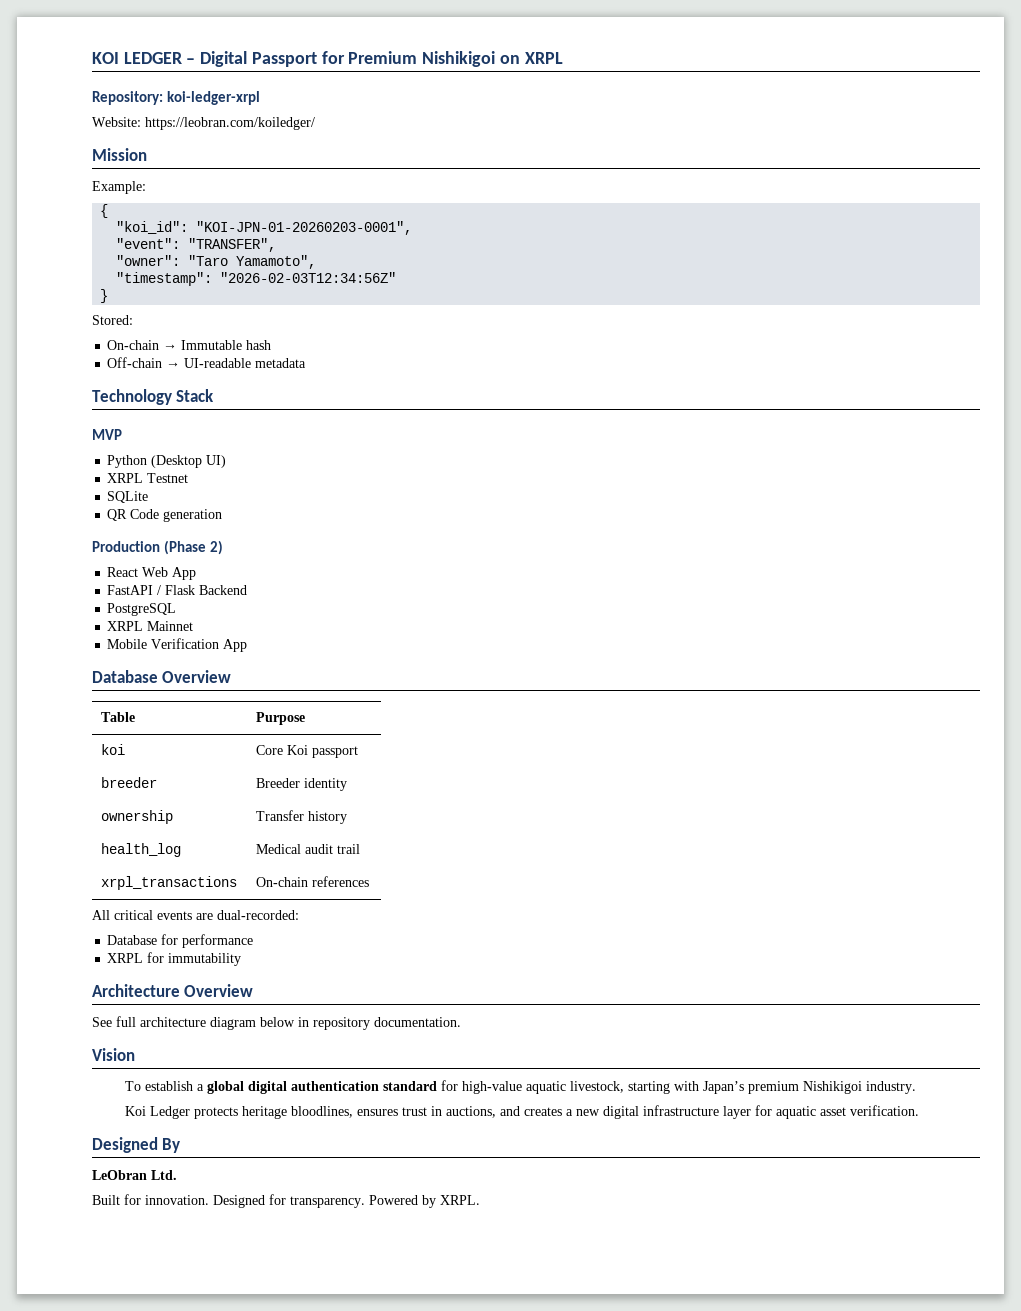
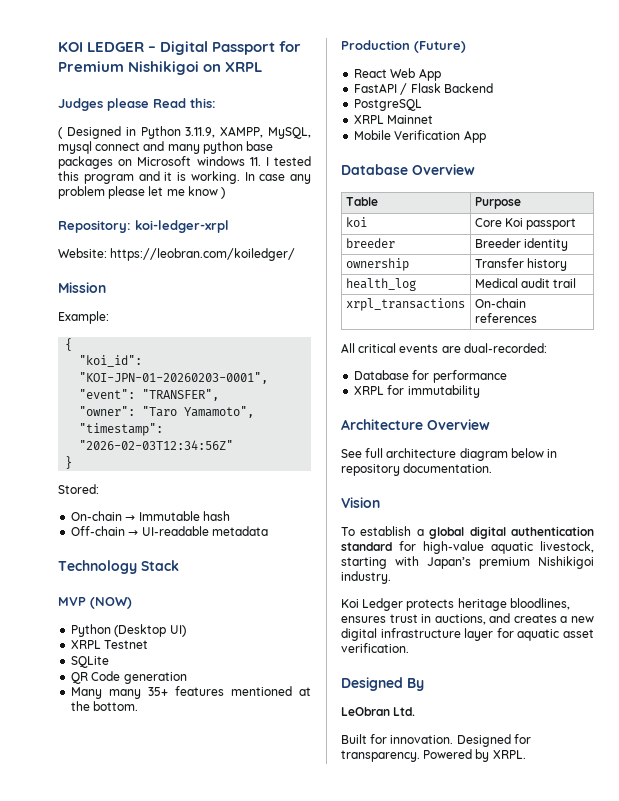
+ Judges please Read this:
+ ( Designed in Python 3.11.9, XAMPP, MySQL, mysql connect and many python base packages on Microsoft windows 11. I tested this program and it is working. In case any problem please let me know )
- MVP
+ MVP (NOW)
+ Many many 35+ features mentioned at the bottom.
- Production (Phase 2)
+ Production (Future)

